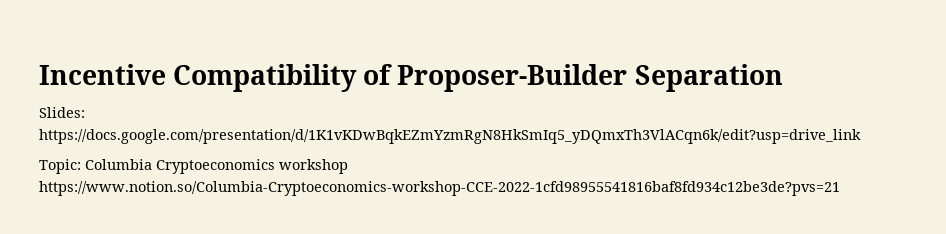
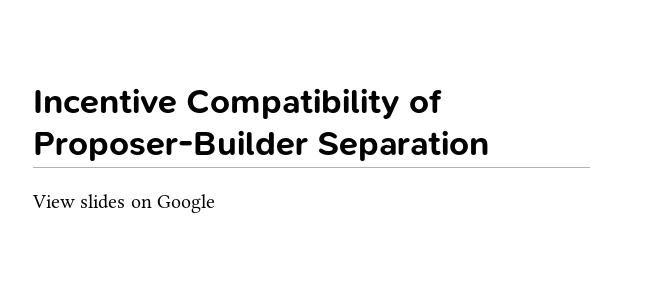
- Slides: https://docs.google.com/presentation/d/1K1vKDwBqkEZmYzmRgN8HkSmIq5_yDQmxTh3VlACqn6k/edit?usp=drive_link
- Topic: Columbia Cryptoeconomics workshop https://www.notion.so/Columbia-Cryptoeconomics-workshop-CCE-2022-1cfd98955541816baf8fd934c12be3de?pvs=21
+ View slides on Google

